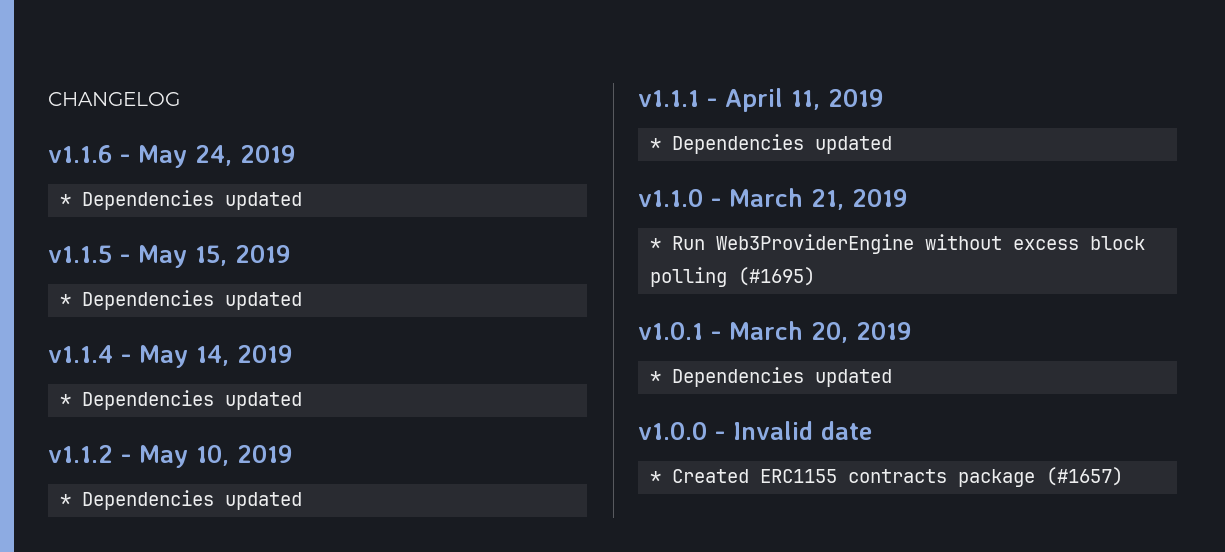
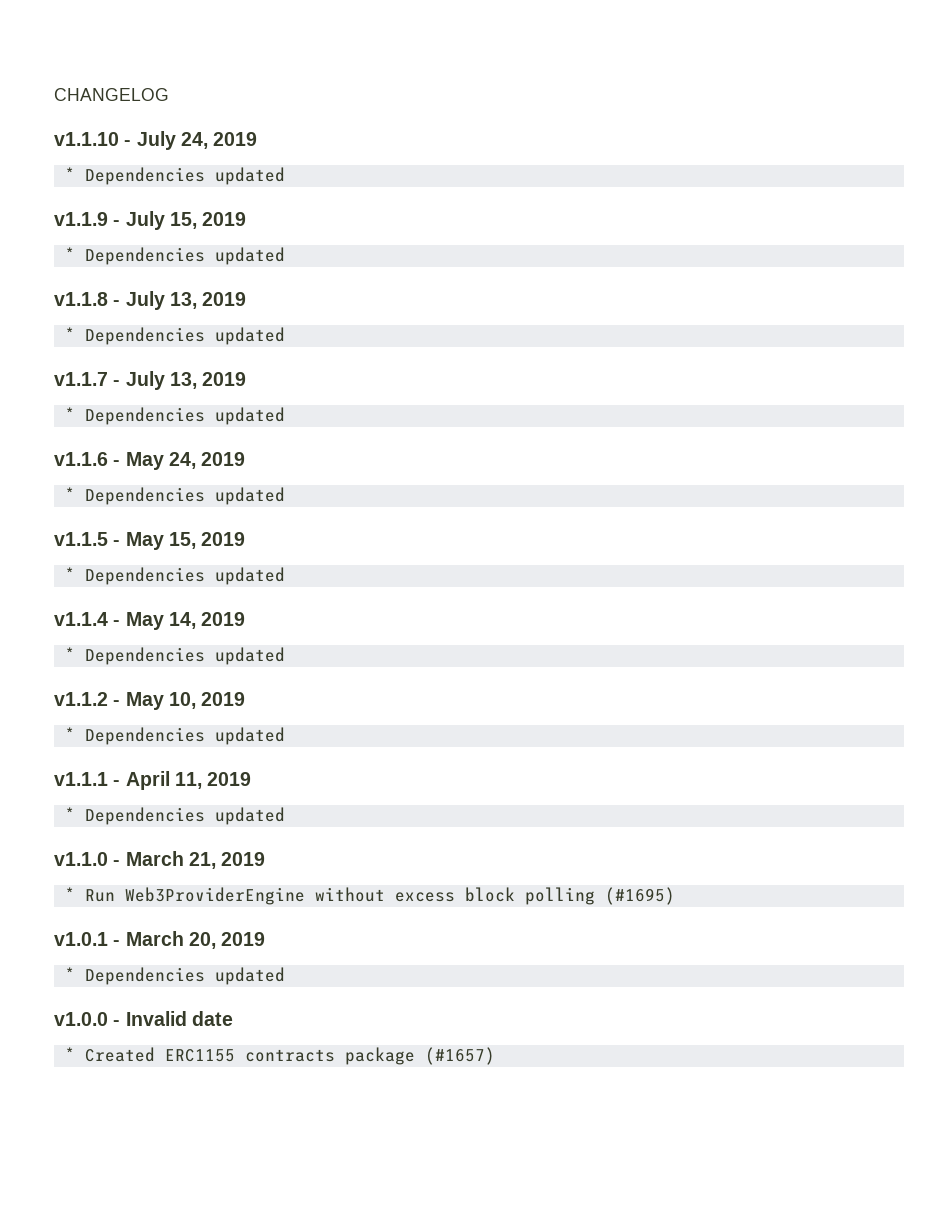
+ v1.1.10 - July 24, 2019
+ * Dependencies updated
+ v1.1.9 - July 15, 2019
+ * Dependencies updated
+ v1.1.8 - July 13, 2019
+ * Dependencies updated
+ v1.1.7 - July 13, 2019
+ * Dependencies updated

